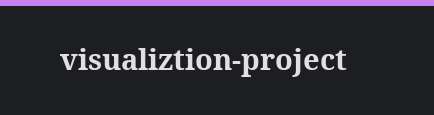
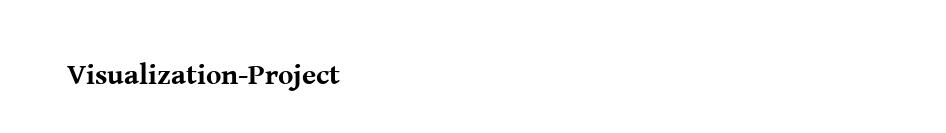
- visualiztion-project
+ Visualization-Project

